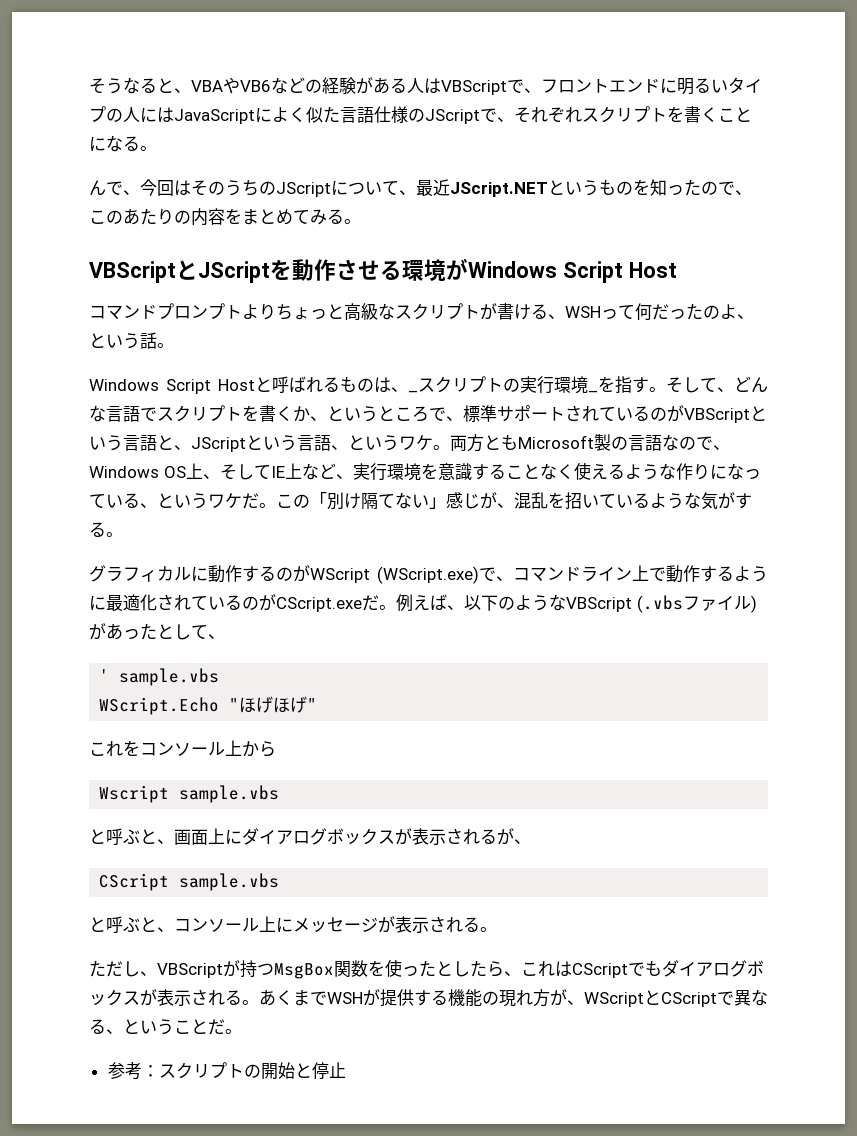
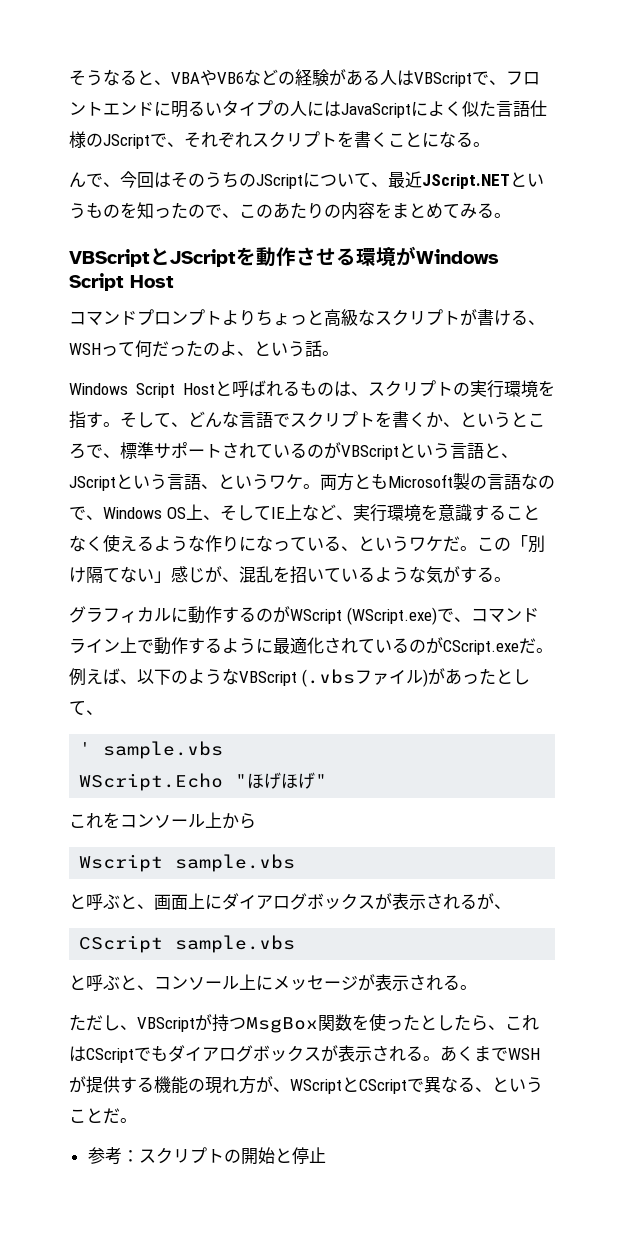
- Windows Script Hostと呼ばれるものは、_スクリプトの実行環境_を指す。
+ Windows Script Hostと呼ばれるものは、スクリプトの実行環境を指す。

